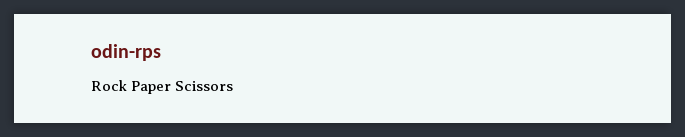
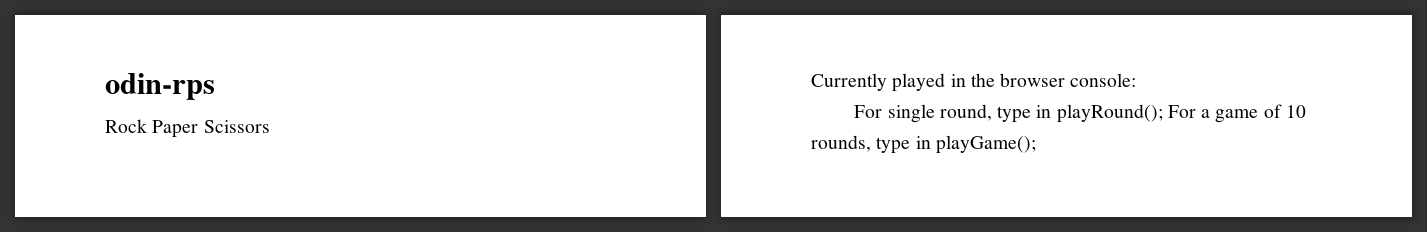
+ Currently played in the browser console:
+ For single round, type in playRound(); For a game of 10 rounds, type in playGame();

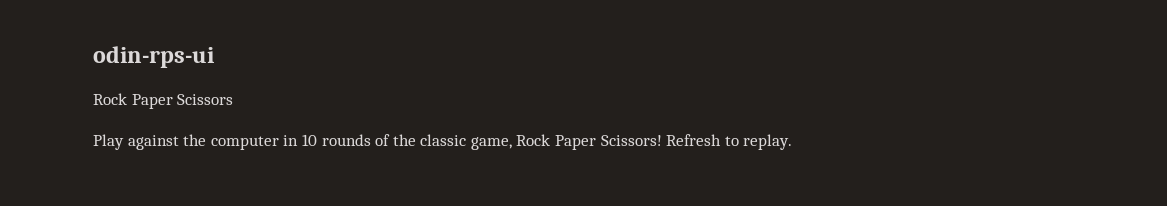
- odin-rps
+ odin-rps-ui
- Currently played in the browser console:
- For single round, type in playRound(); For a game of 10 rounds, type in playGame();
+ Play against the computer in 10 rounds of the classic game, Rock Paper Scissors! Refresh to replay.

